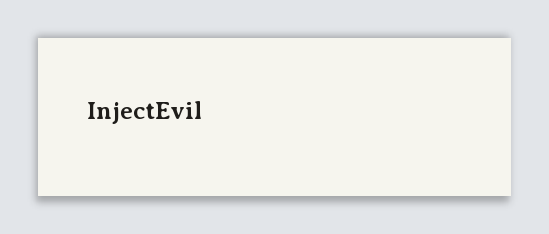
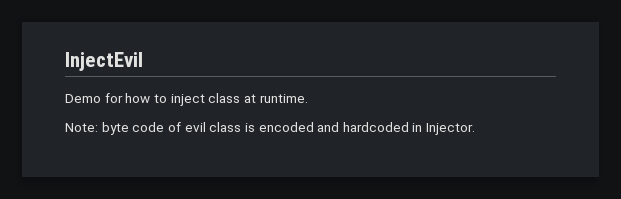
+ Demo for how to inject class at runtime.
+ Note: byte code of evil class is encoded and hardcoded in Injector.

